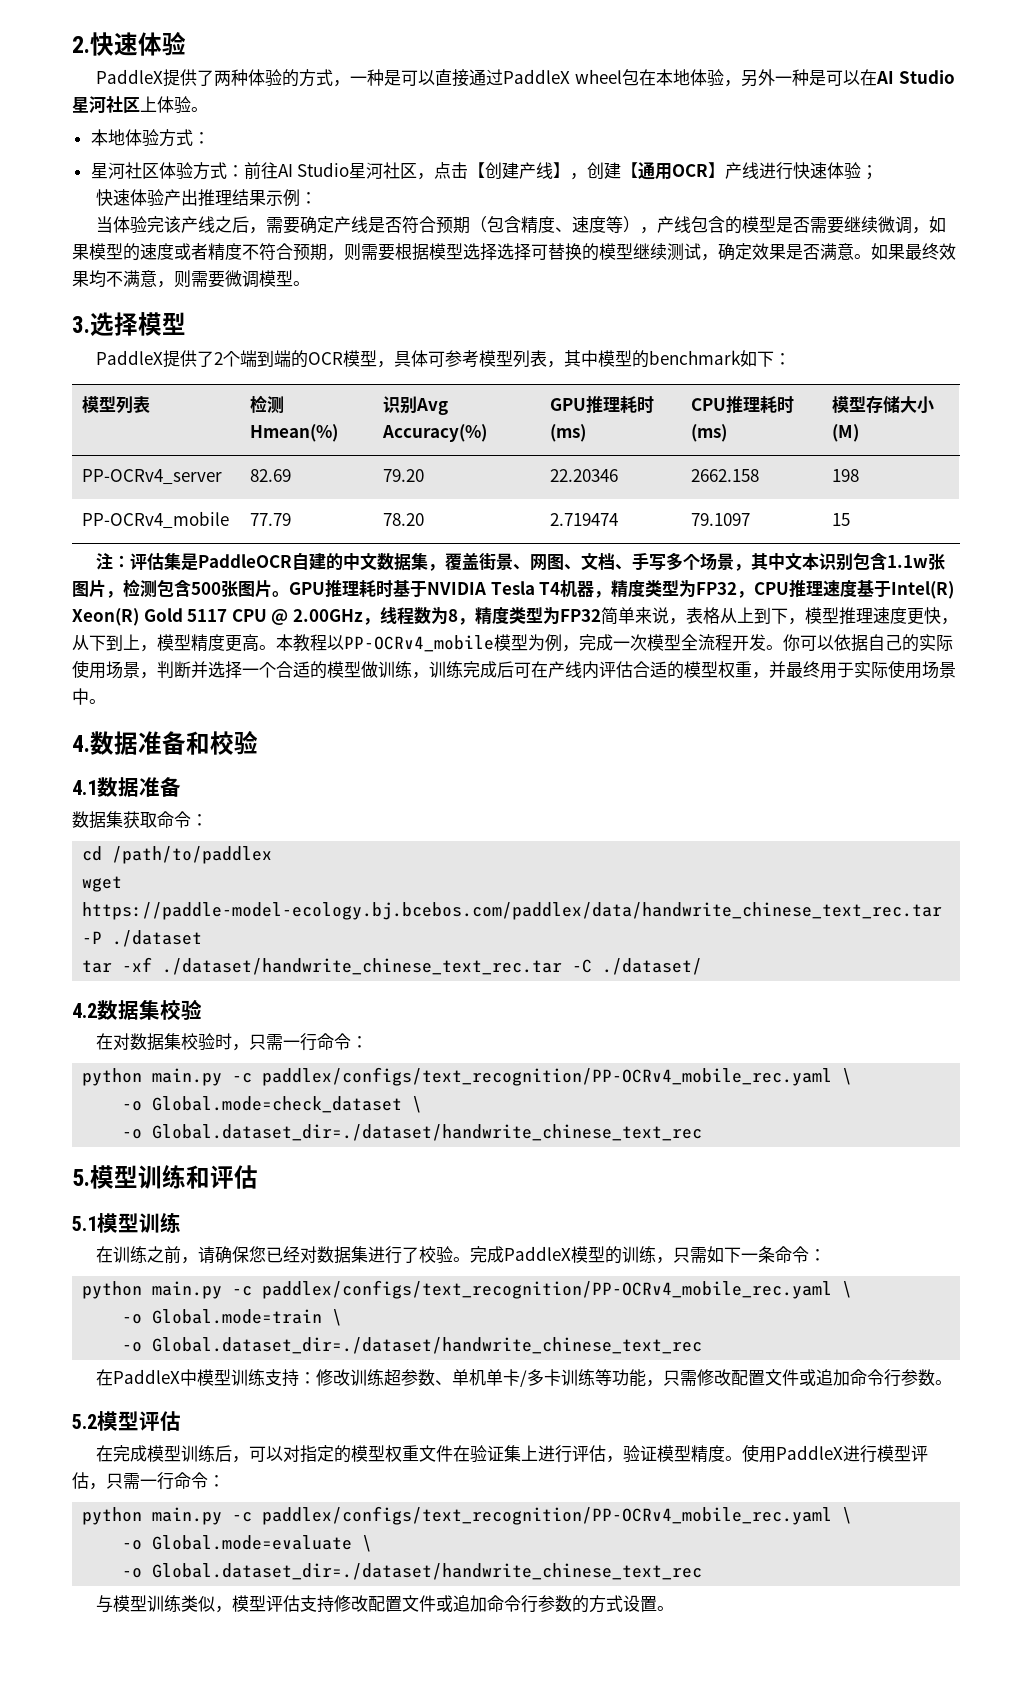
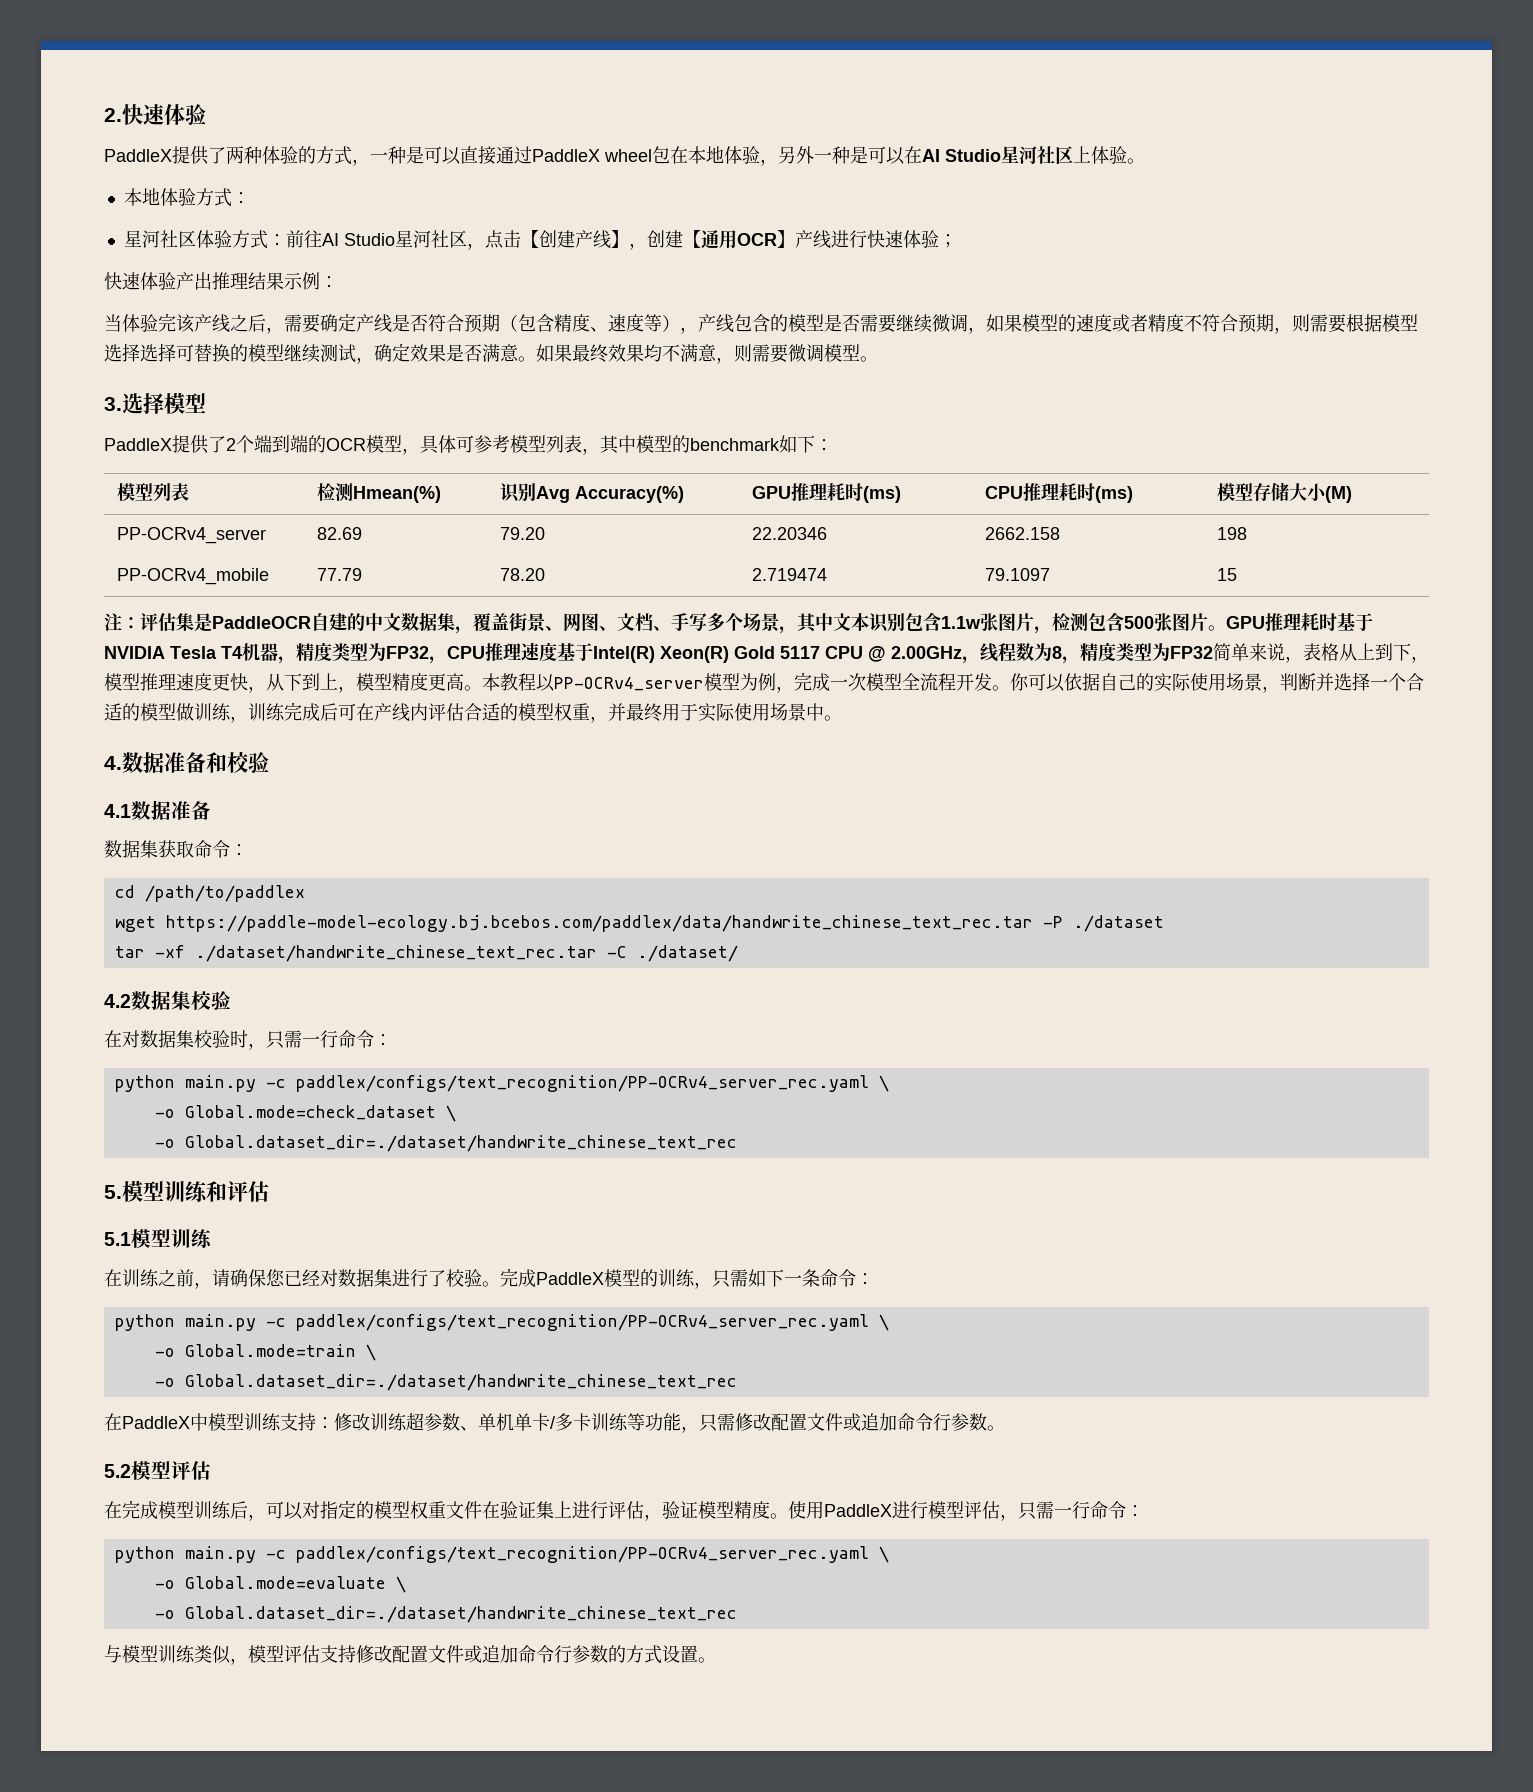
- 本教程以PP-OCRv4_mobile模型为例，完成一次模型全流程开发。
+ 本教程以PP-OCRv4_server模型为例，完成一次模型全流程开发。
  在对数据集校验时，只需一行命令：
- python main.py -c paddlex/configs/text_recognition/PP-OCRv4_mobile_rec.yaml \
+ python main.py -c paddlex/configs/text_recognition/PP-OCRv4_server_rec.yaml \
  完成PaddleX模型的训练，只需如下一条命令：
- python main.py -c paddlex/configs/text_recognition/PP-OCRv4_mobile_rec.yaml \
+ python main.py -c paddlex/configs/text_recognition/PP-OCRv4_server_rec.yaml \
  使用PaddleX进行模型评估，只需一行命令：
- python main.py -c paddlex/configs/text_recognition/PP-OCRv4_mobile_rec.yaml \
+ python main.py -c paddlex/configs/text_recognition/PP-OCRv4_server_rec.yaml \

